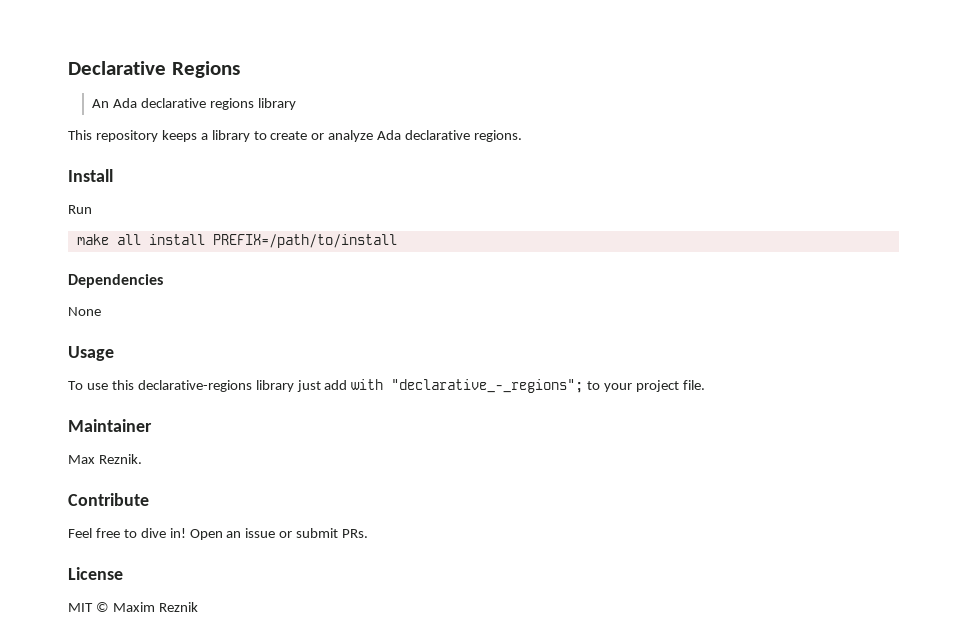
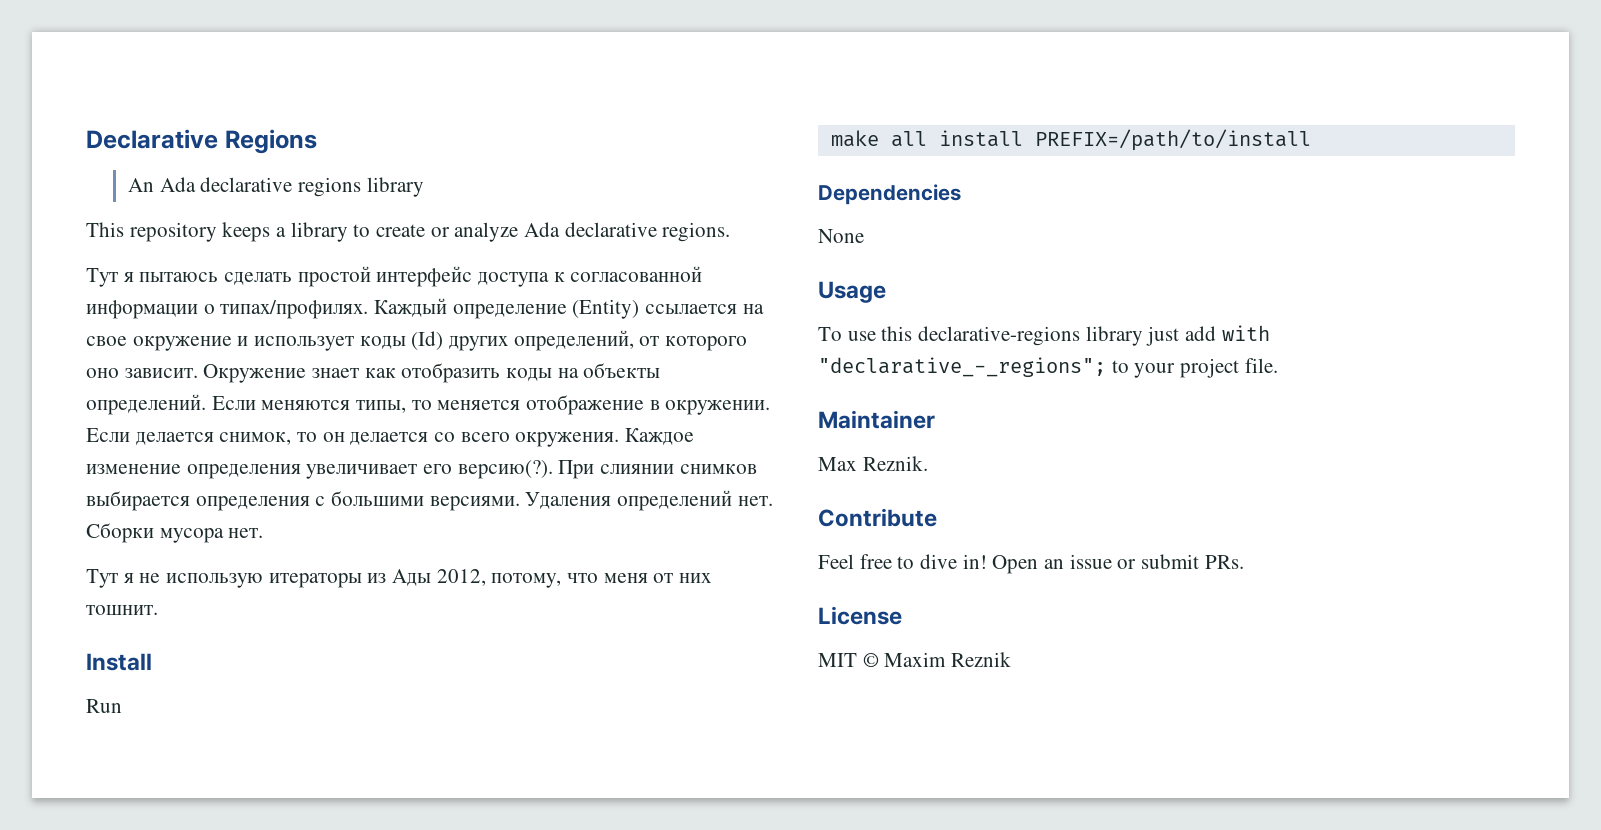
+ Тут я пытаюсь сделать простой интерфейс доступа к согласованной информации о типах/профилях. Каждый определение (Entity) ссылается на свое окружение и использует коды (Id) других определений, от которого оно зависит. Окружение знает как отобразить коды на объекты определений. Если меняются типы, то меняется отображение в окружении. Если делается снимок, то он делается со всего окружения. Каждое изменение определения увеличивает его версию(?). При слиянии снимков выбирается определения с большими версиями. Удаления определений нет. Сборки мусора нет.
+ Тут я не использую итераторы из Ады 2012, потому, что меня от них тошнит.

